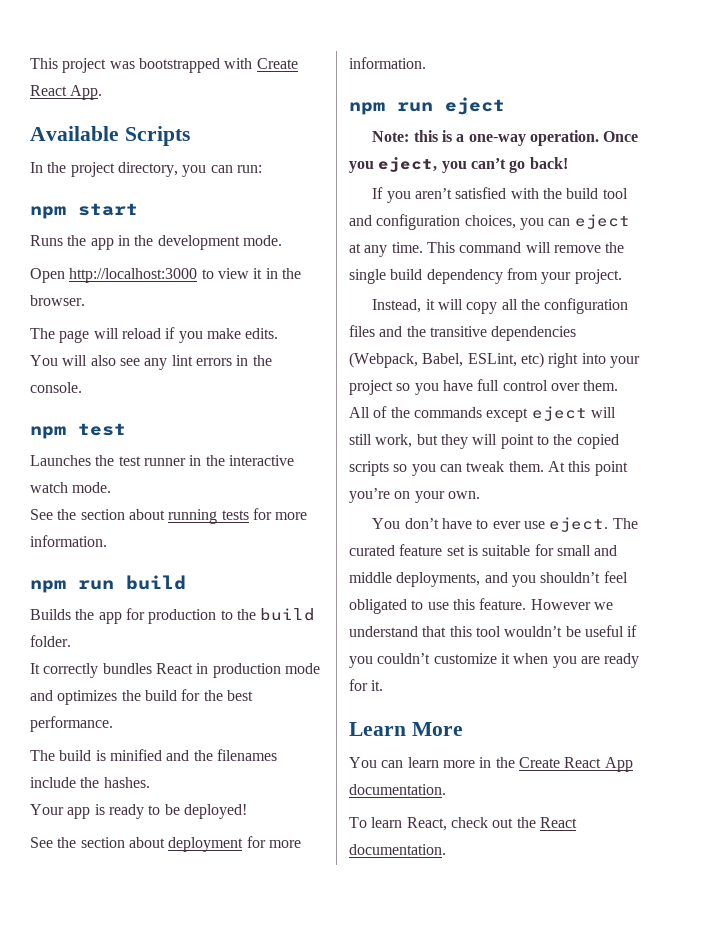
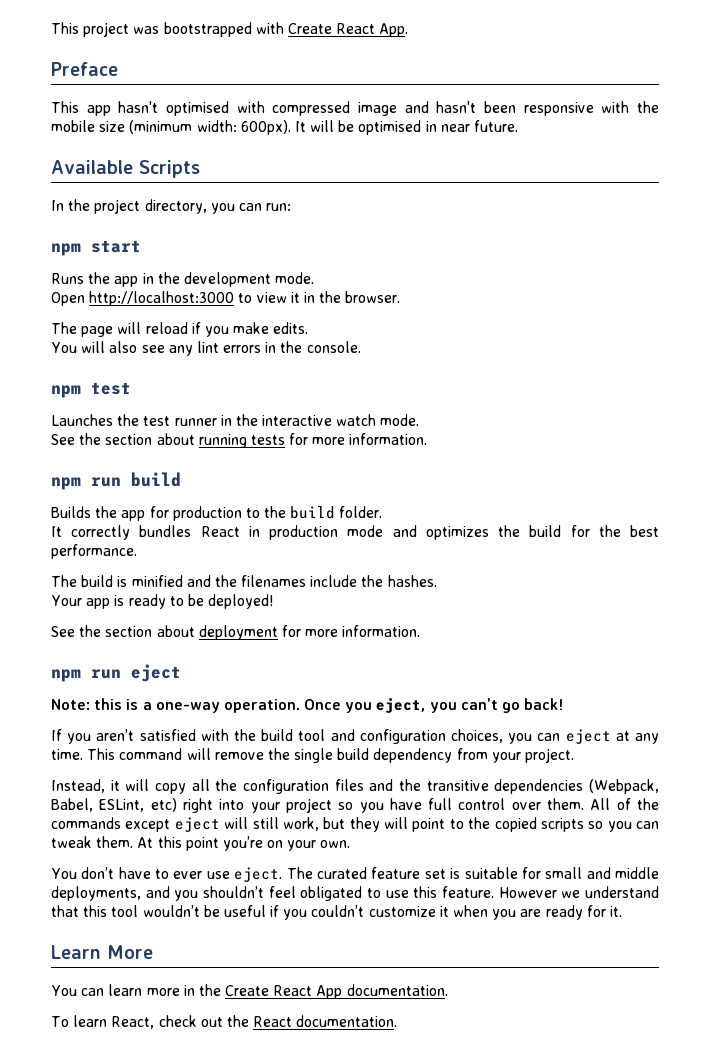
+ Preface
+ This app hasn't optimised with compressed image and hasn't been responsive with the mobile size (minimum width: 600px). It will be optimised in near future.

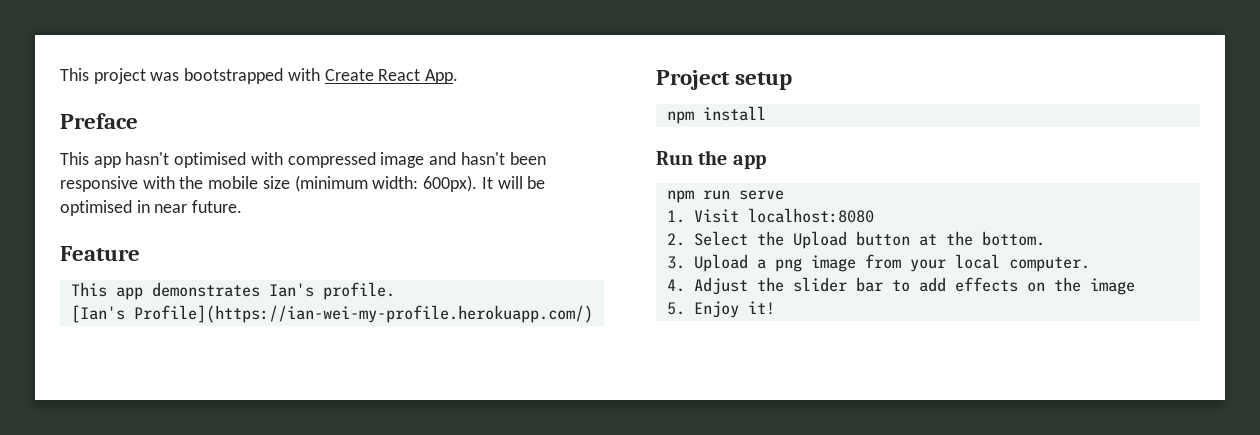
- Available Scripts
- In the project directory, you can run:
- npm start
- Runs the app in the development mode.
- Open http://localhost:3000 to view it in the browser.
- The page will reload if you make edits.
- You will also see any lint errors in the console.
- npm test
- Launches the test runner in the interactive watch mode.
- See the section about running tests for more information.
- npm run build
- Builds the app for production to the build folder.
- It correctly bundles React in production mode and optimizes the build for the best performance.
- The build is minified and the filenames include the hashes.
- Your app is ready to be deployed!
- See the section about deployment for more information.
- npm run eject
- Note: this is a one-way operation. Once you eject, you can’t go back!
- If you aren’t satisfied with the build tool and configuration choices, you can eject at any time. This command will remove the single build dependency from your project.
- Instead, it will copy all the configuration files and the transitive dependencies (Webpack, Babel, ESLint, etc) right into your project so you have full control over them. All of the commands except eject will still work, but they will point to the copied scripts so you can tweak them. At this point you’re on your own.
- You don’t have to ever use eject. The curated feature set is suitable for small and middle deployments, and you shouldn’t feel obligated to use this feature. However we understand that this tool wouldn’t be useful if you couldn’t customize it when you are ready for it.
- Learn More
- You can learn more in the Create React App documentation.
- To learn React, check out the React documentation.
+ Feature
+ This app demonstrates Ian's profile.
+ [Ian's Profile](https://ian-wei-my-profile.herokuapp.com/)
+ Project setup
+ npm install
+ Run the app
+ npm run serve
+ 1. Visit localhost:8080
+ 2. Select the Upload button at the bottom.
+ 3. Upload a png image from your local computer.
+ 4. Adjust the slider bar to add effects on the image
+ 5. Enjoy it!

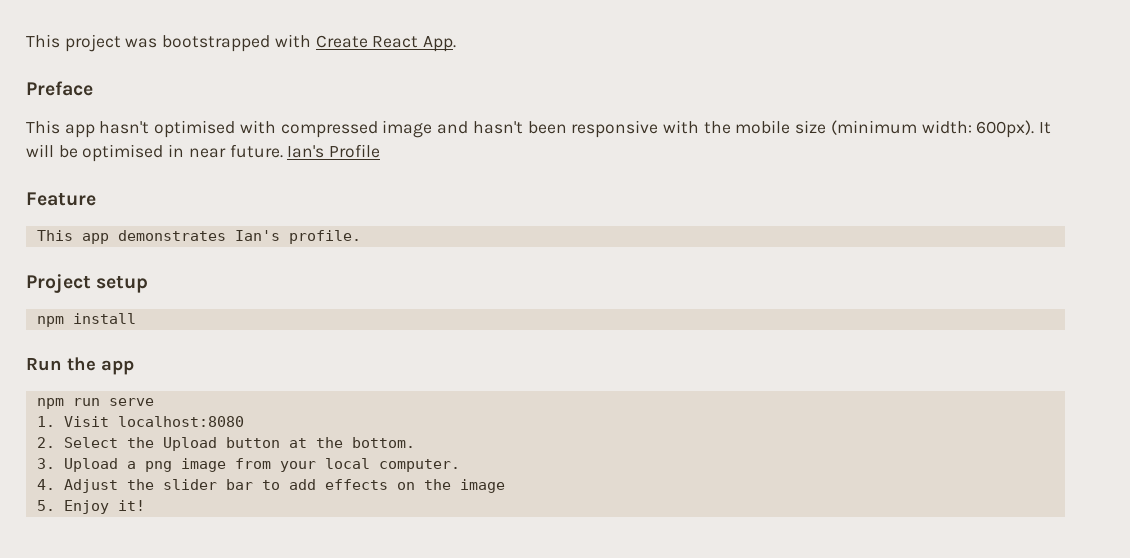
+ Ian's Profile
- [Ian's Profile](https://ian-wei-my-profile.herokuapp.com/)

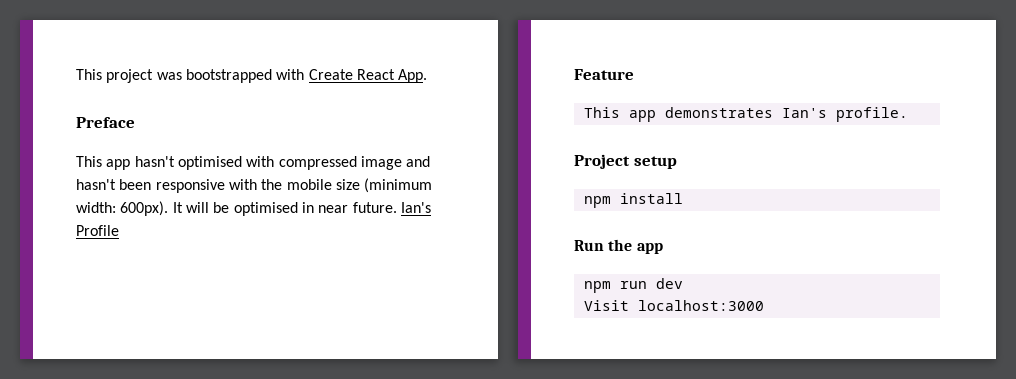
- npm run serve
- 1. Visit localhost:8080
- 2. Select the Upload button at the bottom.
- 3. Upload a png image from your local computer.
- 4. Adjust the slider bar to add effects on the image
- 5. Enjoy it!
+ npm run dev
+ Visit localhost:3000

